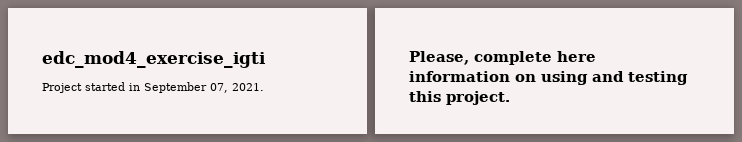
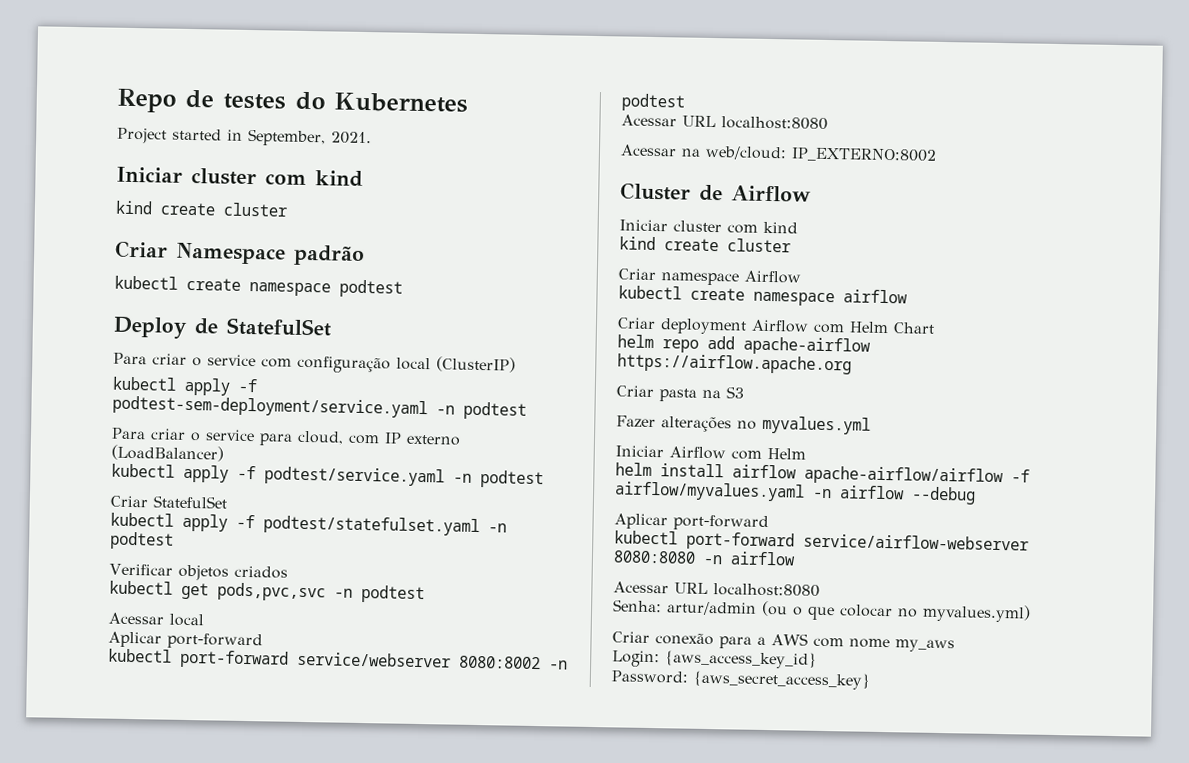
- edc_mod4_exercise_igti
+ Repo de testes do Kubernetes
- Project started in September 07, 2021.
- Please, complete here information on using and testing this project.
+ Project started in September, 2021.
+ Iniciar cluster com kind
+ kind create cluster
+ Criar Namespace padrão
+ kubectl create namespace podtest
+ Deploy de StatefulSet
+ Para criar o service com configuração local (ClusterIP)
+ kubectl apply -f podtest-sem-deployment/service.yaml -n podtest
+ Para criar o service para cloud, com IP externo (LoadBalancer)
+ kubectl apply -f podtest/service.yaml -n podtest
+ Criar StatefulSet
+ kubectl apply -f podtest/statefulset.yaml -n podtest
+ Verificar objetos criados
+ kubectl get pods,pvc,svc -n podtest
+ Acessar local
+ Aplicar port-forward
+ kubectl port-forward service/webserver 8080:8002 -n podtest
+ Acessar URL localhost:8080
+ Acessar na web/cloud: IP_EXTERNO:8002
+ Cluster de Airflow
+ Iniciar cluster com kind
+ kind create cluster
+ Criar namespace Airflow
+ kubectl create namespace airflow
+ Criar deployment Airflow com Helm Chart
+ helm repo add apache-airflow https://airflow.apache.org
+ Criar pasta na S3
+ Fazer alterações no myvalues.yml
+ Iniciar Airflow com Helm
+ helm install airflow apache-airflow/airflow -f airflow/myvalues.yaml -n airflow --debug
+ Aplicar port-forward
+ kubectl port-forward service/airflow-webserver 8080:8080 -n airflow
+ Acessar URL localhost:8080
+ Senha: artur/admin (ou o que colocar no myvalues.yml)
+ Criar conexão para a AWS com nome my_aws
+ Login: {aws_access_key_id}
+ Password: {aws_secret_access_key}

